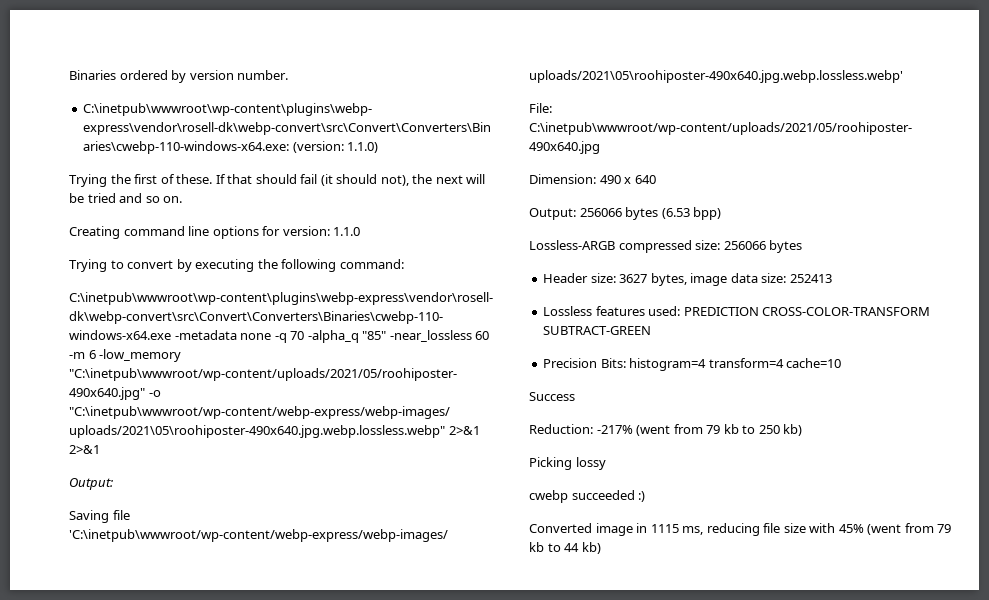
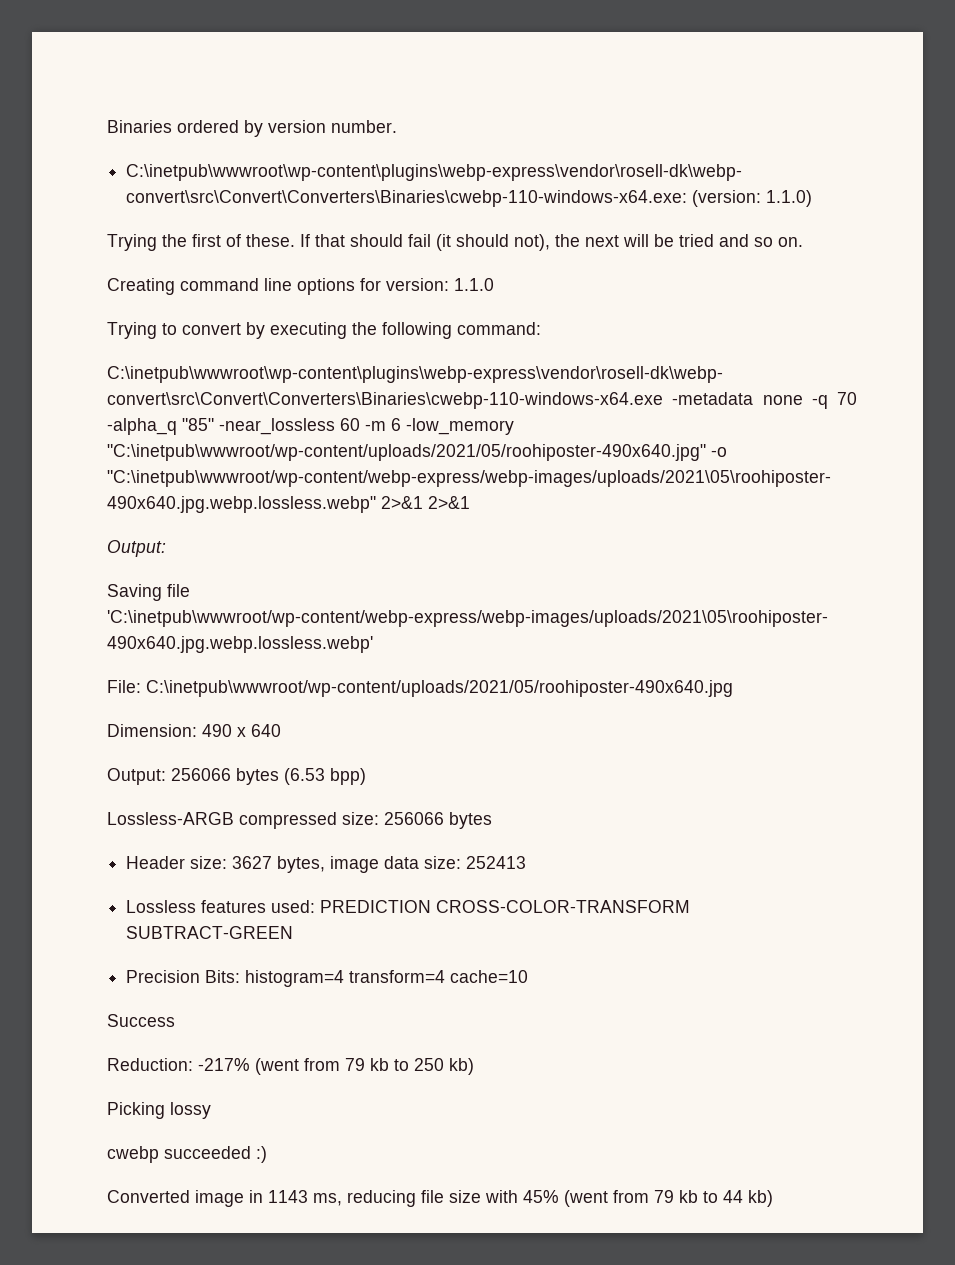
- Converted image in 1115 ms, reducing file size with 45% (went from 79 kb to 44 kb)
+ Converted image in 1143 ms, reducing file size with 45% (went from 79 kb to 44 kb)

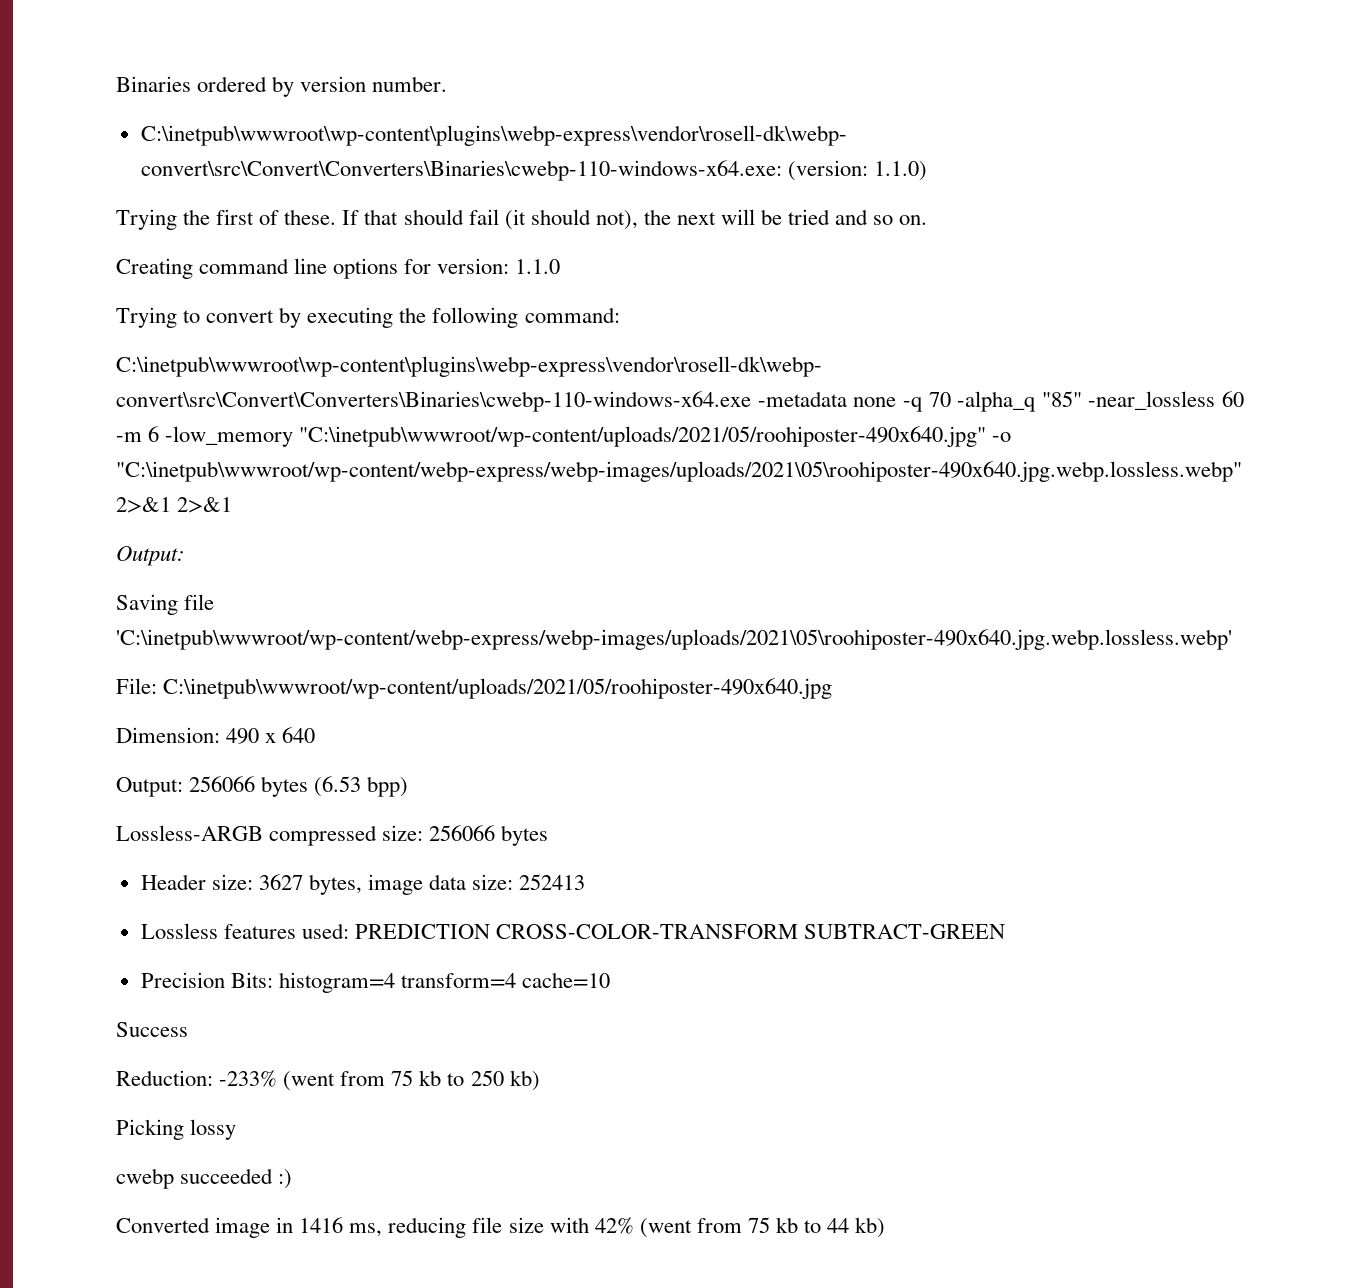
- Reduction: -217% (went from 79 kb to 250 kb)
+ Reduction: -233% (went from 75 kb to 250 kb)
- Converted image in 1143 ms, reducing file size with 45% (went from 79 kb to 44 kb)
+ Converted image in 1416 ms, reducing file size with 42% (went from 75 kb to 44 kb)

